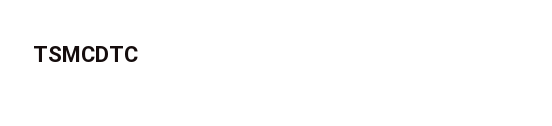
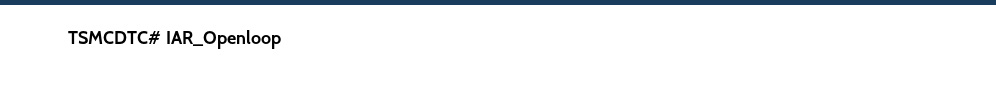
- TSMCDTC
+ TSMCDTC# IAR_Openloop

